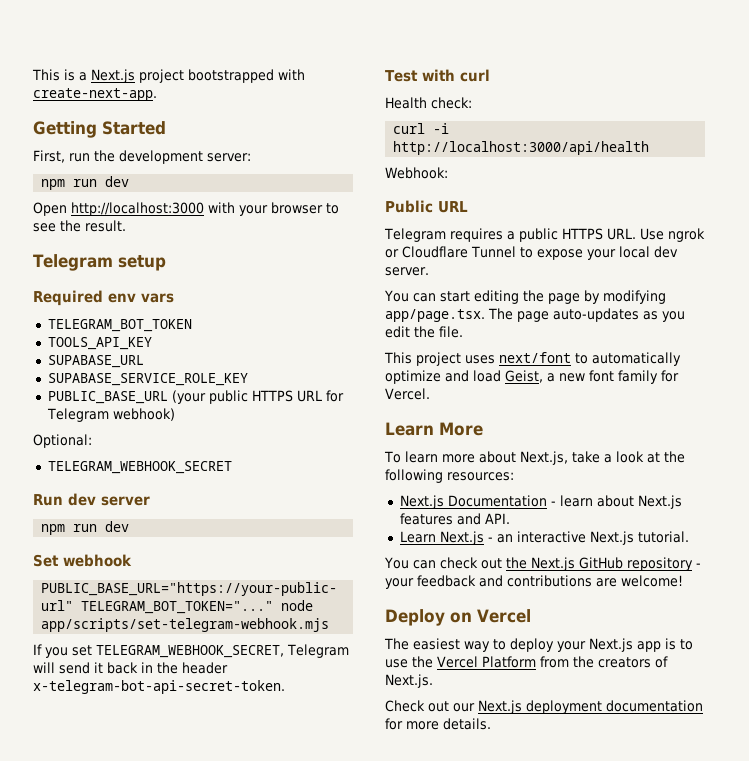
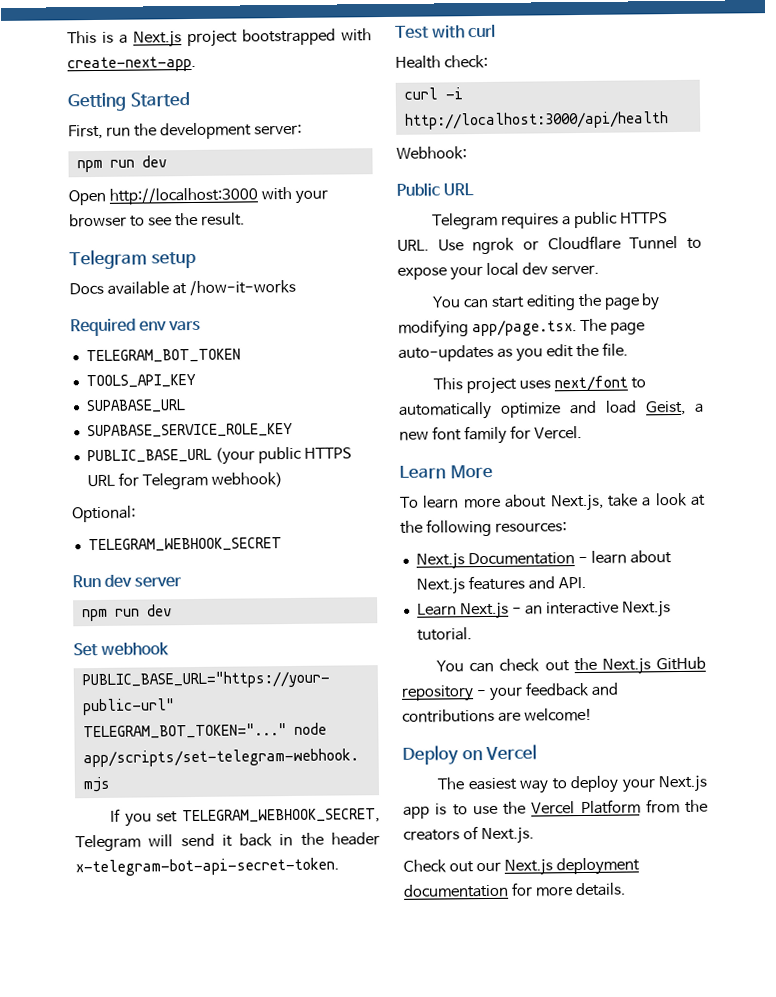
+ Docs available at /how-it-works

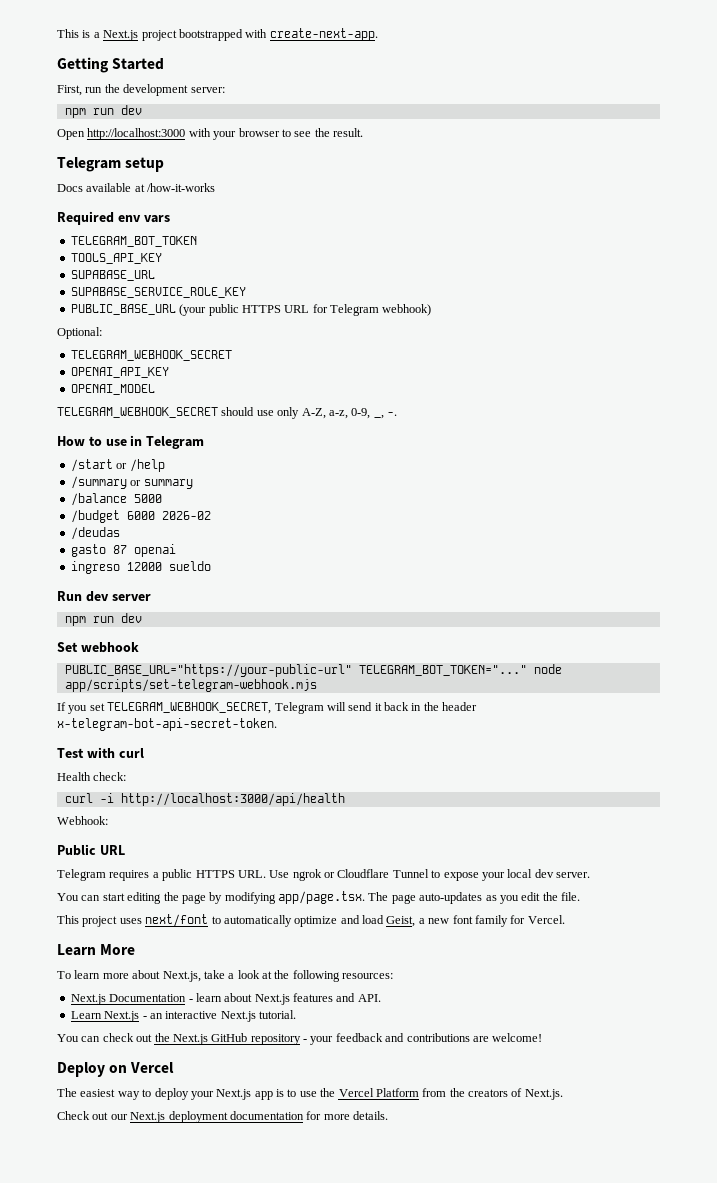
+ OPENAI_API_KEY
+ OPENAI_MODEL
+ TELEGRAM_WEBHOOK_SECRET should use only A-Z, a-z, 0-9, _, -.
+ How to use in Telegram
+ /start or /help
+ /summary or summary
+ /balance 5000
+ /budget 6000 2026-02
+ /deudas
+ gasto 87 openai
+ ingreso 12000 sueldo

